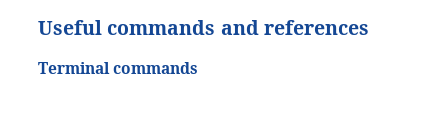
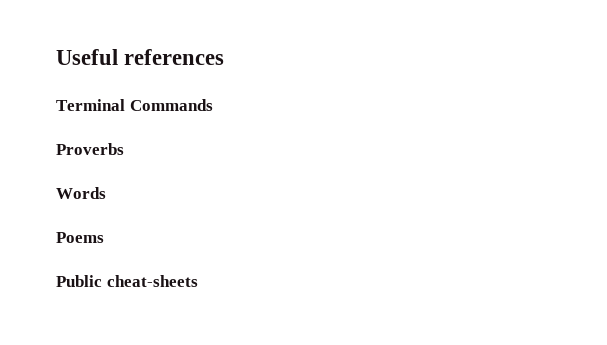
- Useful commands and references
+ Useful references
- Terminal commands
+ Terminal Commands
+ Proverbs
+ Words
+ Poems
+ Public cheat-sheets

